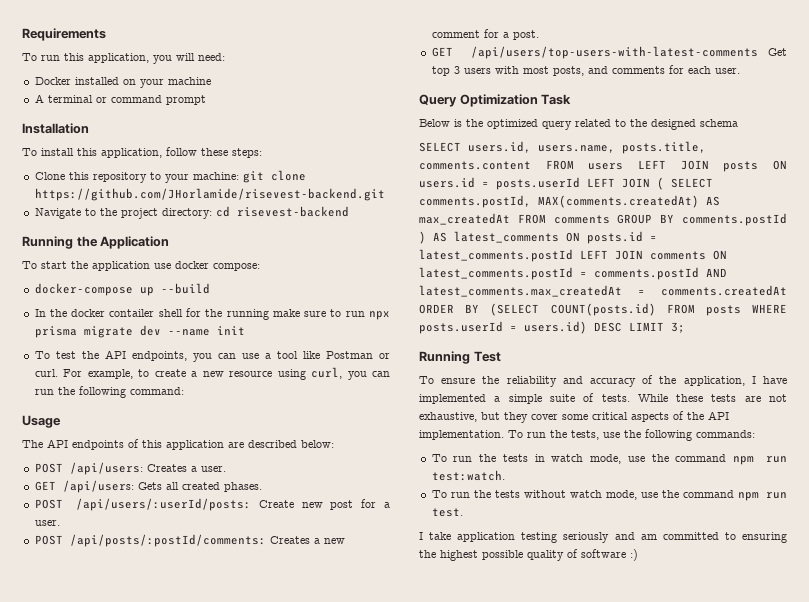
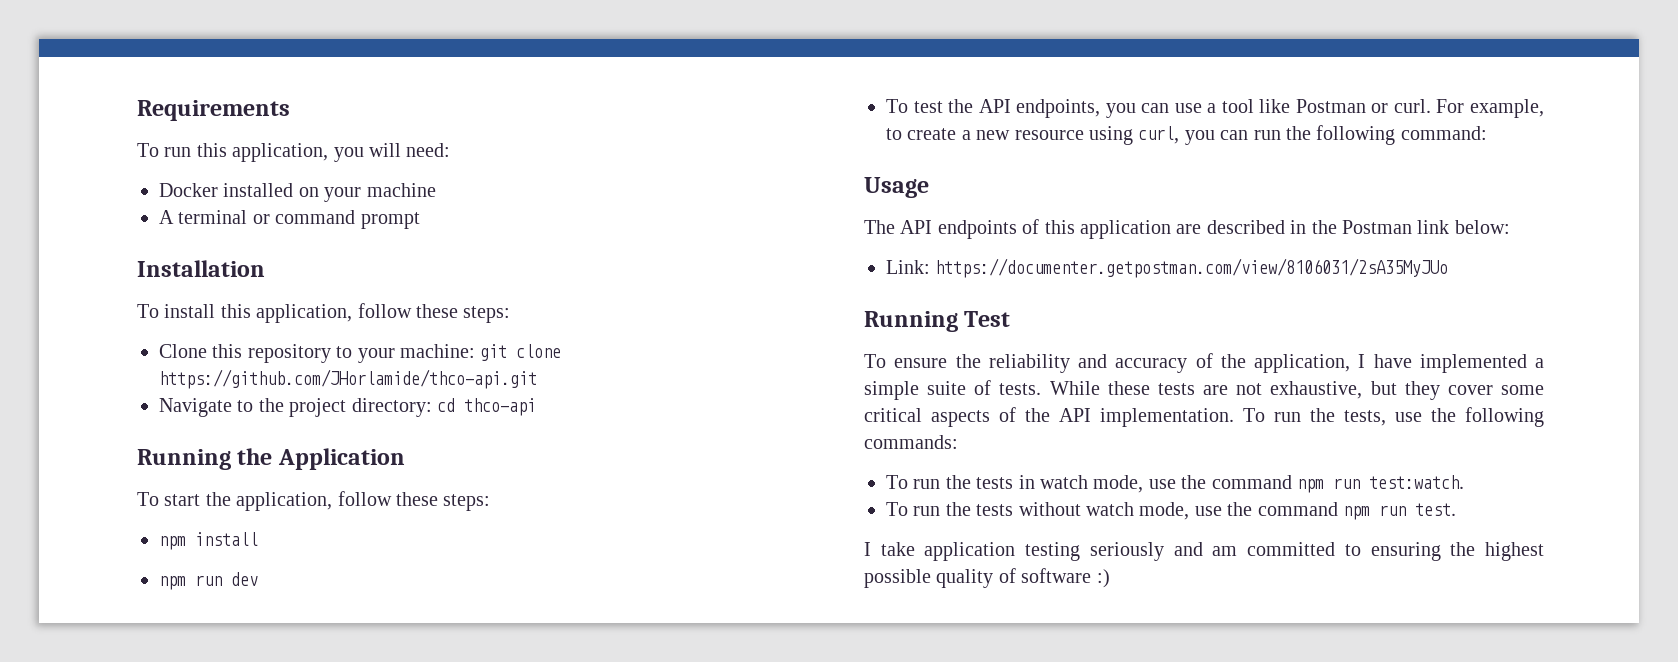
- Clone this repository to your machine: git clone https://github.com/JHorlamide/risevest-backend.git
+ Clone this repository to your machine: git clone https://github.com/JHorlamide/thco-api.git
- Navigate to the project directory: cd risevest-backend
+ Navigate to the project directory: cd thco-api
- To start the application use docker compose:
- docker-compose up --build
- In the docker contailer shell for the running make sure to run npx prisma migrate dev --name init
+ To start the application, follow these steps:
+ npm install
+ npm run dev
- The API endpoints of this application are described below:
- POST /api/users: Creates a user.
- GET /api/users: Gets all created phases.
- POST /api/users/:userId/posts: Create new post for a user.
- POST /api/posts/:postId/comments: Creates a new comment for a post.
- GET /api/users/top-users-with-latest-comments Get top 3 users with most posts, and comments for each user.
- Query Optimization Task
- Below is the optimized query related to the designed schema
- SELECT users.id, users.name, posts.title, comments.content FROM users LEFT JOIN posts ON users.id = posts.userId LEFT JOIN ( SELECT comments.postId, MAX(comments.createdAt) AS max_createdAt FROM comments GROUP BY comments.postId ) AS latest_comments ON posts.id = latest_comments.postId LEFT JOIN comments ON latest_comments.postId = comments.postId AND latest_comments.max_createdAt = comments.createdAt ORDER BY (SELECT COUNT(posts.id) FROM posts WHERE posts.userId = users.id) DESC LIMIT 3;
+ The API endpoints of this application are described in the Postman link below:
+ Link: https://documenter.getpostman.com/view/8106031/2sA35MyJUo

